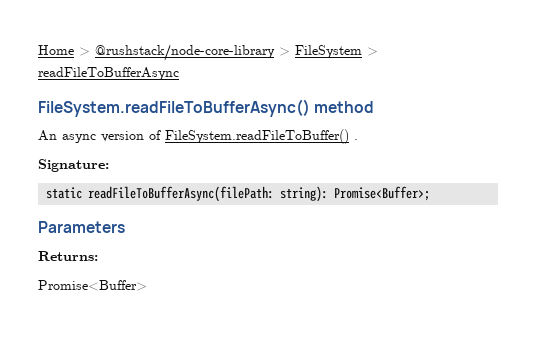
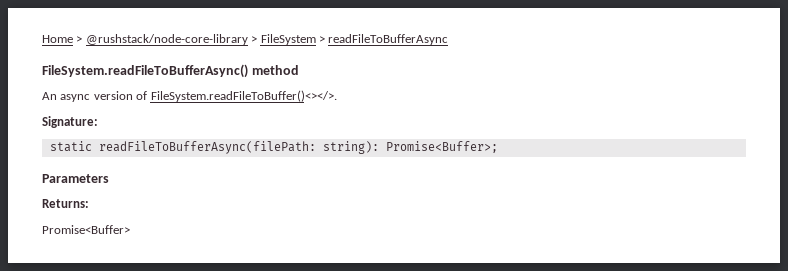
- An async version of FileSystem.readFileToBuffer() .
+ An async version of FileSystem.readFileToBuffer()<></>.

